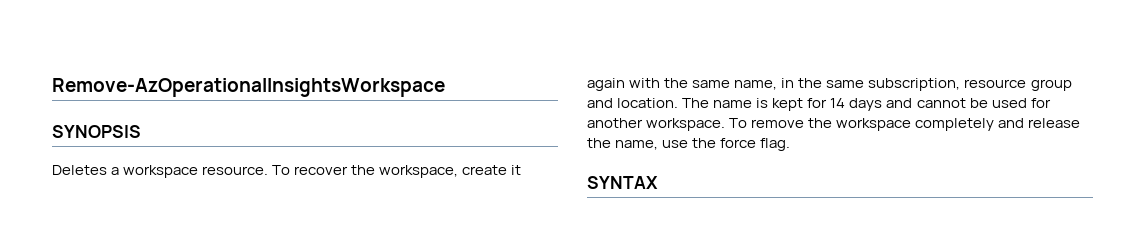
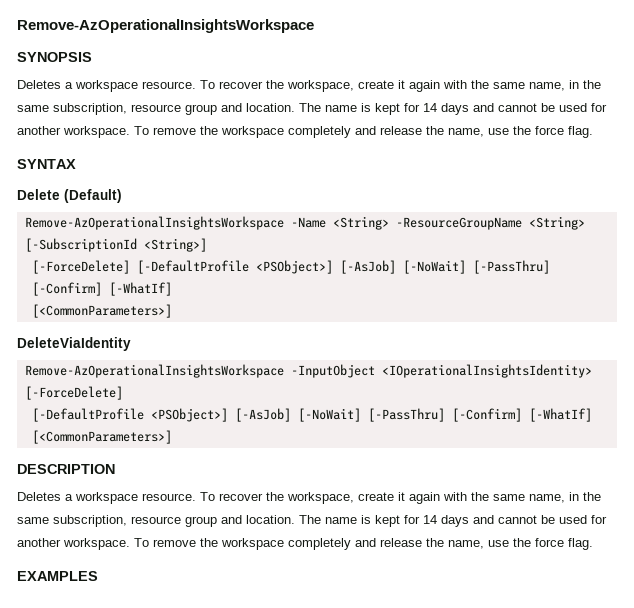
+ Delete (Default)
+ Remove-AzOperationalInsightsWorkspace -Name <String> -ResourceGroupName <String> [-SubscriptionId <String>]
+ [-ForceDelete] [-DefaultProfile <PSObject>] [-AsJob] [-NoWait] [-PassThru] [-Confirm] [-WhatIf]
+ [<CommonParameters>]
+ DeleteViaIdentity
+ Remove-AzOperationalInsightsWorkspace -InputObject <IOperationalInsightsIdentity> [-ForceDelete]
+ [-DefaultProfile <PSObject>] [-AsJob] [-NoWait] [-PassThru] [-Confirm] [-WhatIf] [<CommonParameters>]
+ DESCRIPTION
+ Deletes a workspace resource. To recover the workspace, create it again with the same name, in the same subscription, resource group and location. The name is kept for 14 days and cannot be used for another workspace. To remove the workspace completely and release the name, use the force flag.
+ EXAMPLES

